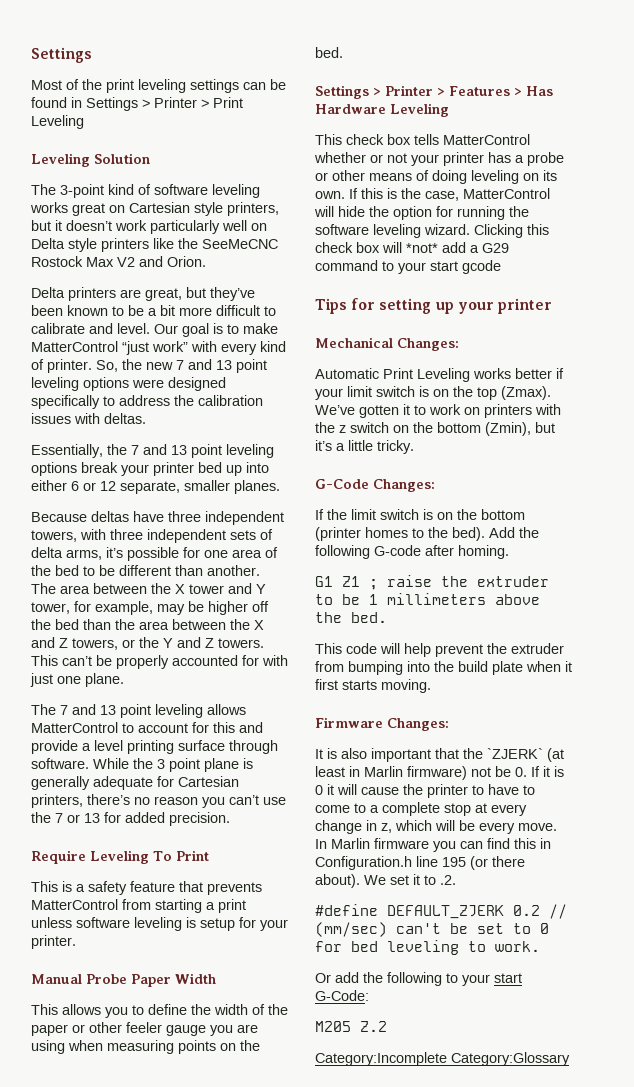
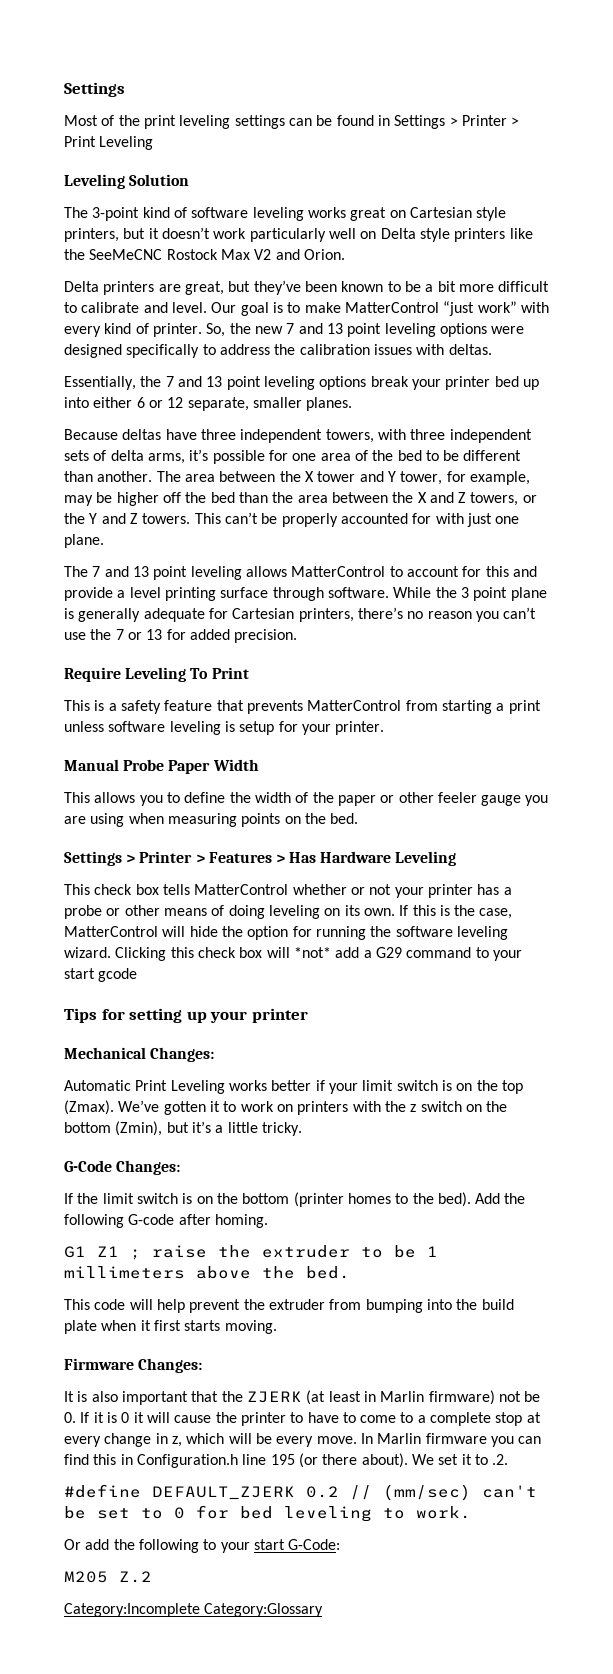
- It is also important that the `ZJERK` (at least in Marlin firmware) not be 0. If it is 0 it will cause the printer to have to come to a complete stop at every change in z, which will be every move.
+ It is also important that the ZJERK (at least in Marlin firmware) not be 0. If it is 0 it will cause the printer to have to come to a complete stop at every change in z, which will be every move.

